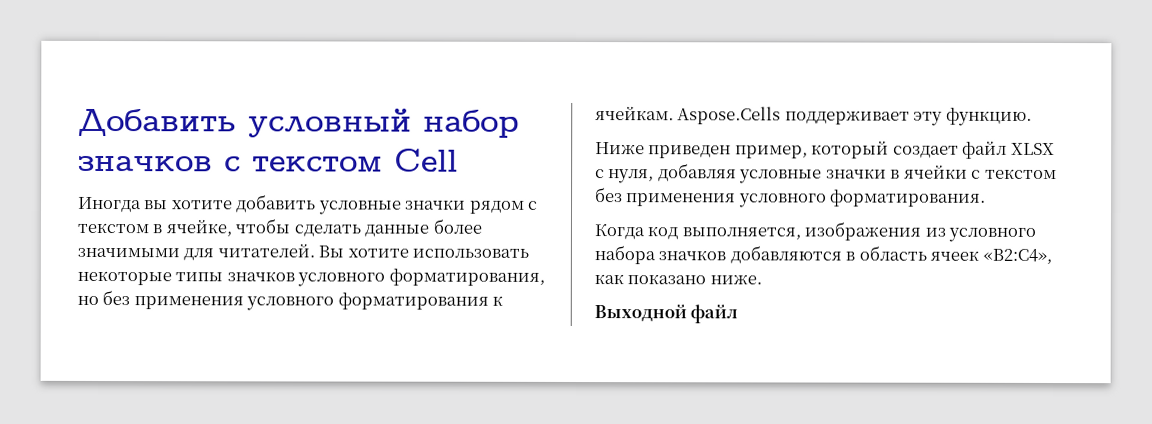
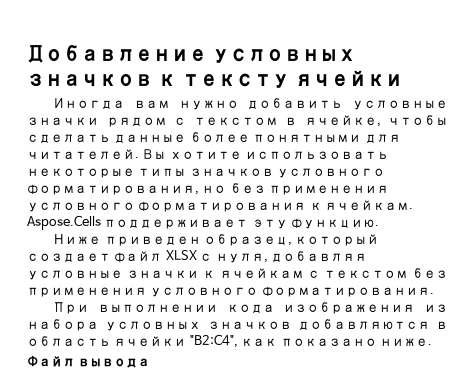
- Добавить условный набор значков с текстом Cell
+ Добавление условных значков к тексту ячейки
- Иногда вы хотите добавить условные значки рядом с текстом в ячейке, чтобы сделать данные более значимыми для читателей.
+ Иногда вам нужно добавить условные значки рядом с текстом в ячейке, чтобы сделать данные более понятными для читателей.
- Ниже приведен пример, который создает файл XLSX с нуля, добавляя условные значки в ячейки с текстом без применения условного форматирования.
+ Ниже приведен образец, который создает файл XLSX с нуля, добавляя условные значки к ячейкам с текстом без применения условного форматирования.
- Когда код выполняется, изображения из условного набора значков добавляются в область ячеек «B2:C4», как показано ниже.
+ При выполнении кода изображения из набора условных значков добавляются в область ячейки "B2:C4", как показано ниже.
- Выходной файл
+ Файл вывода

